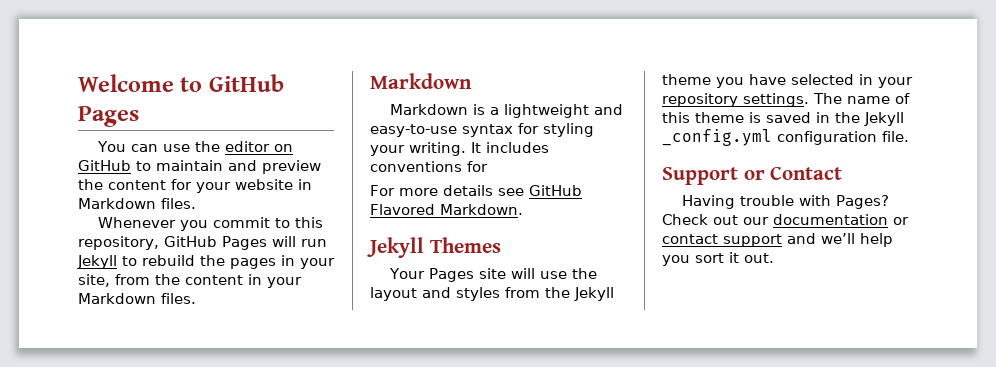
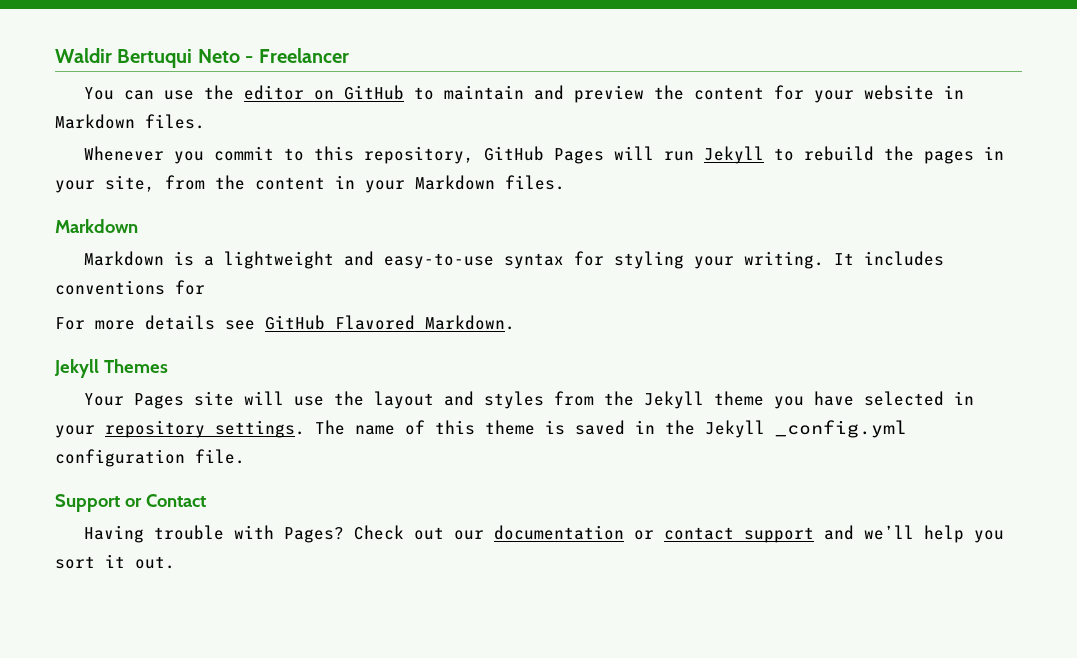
- Welcome to GitHub Pages
+ Waldir Bertuqui Neto - Freelancer

